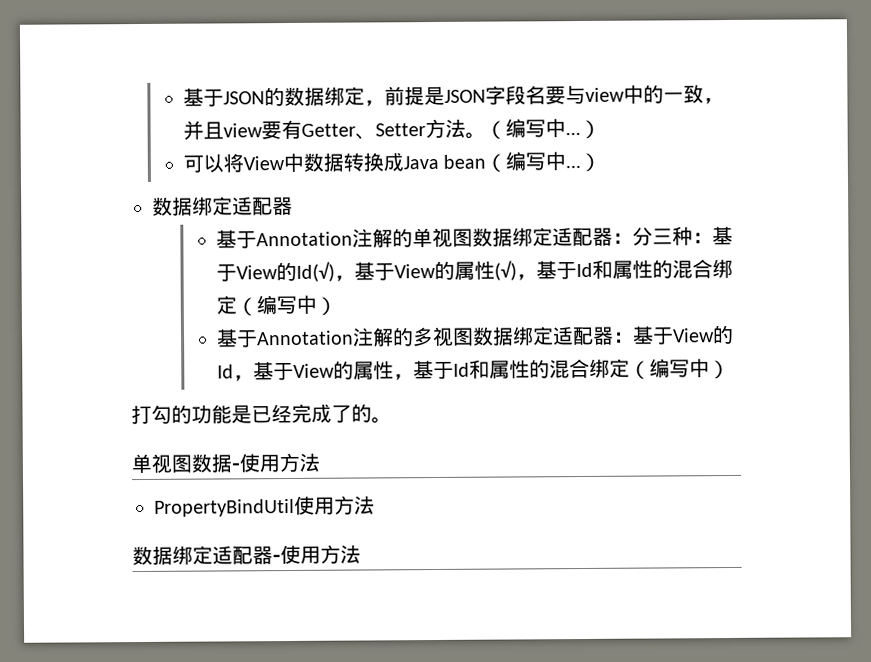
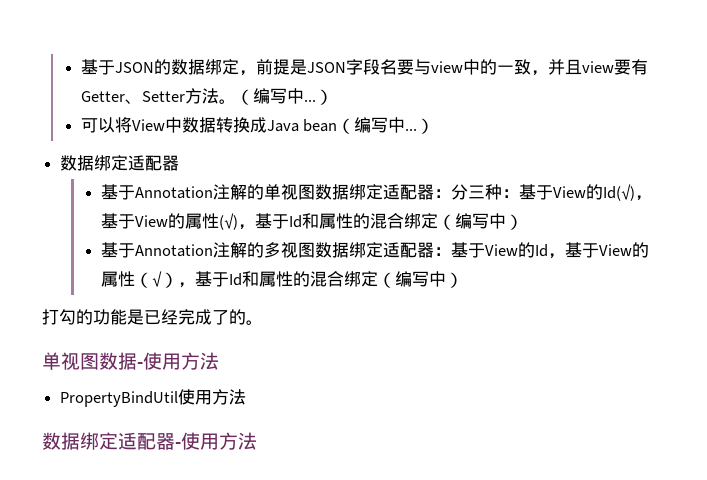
- 基于Annotation注解的多视图数据绑定适配器：基于View的Id，基于View的属性，基于Id和属性的混合绑定（编写中）
+ 基于Annotation注解的多视图数据绑定适配器：基于View的Id，基于View的属性（√），基于Id和属性的混合绑定（编写中）

